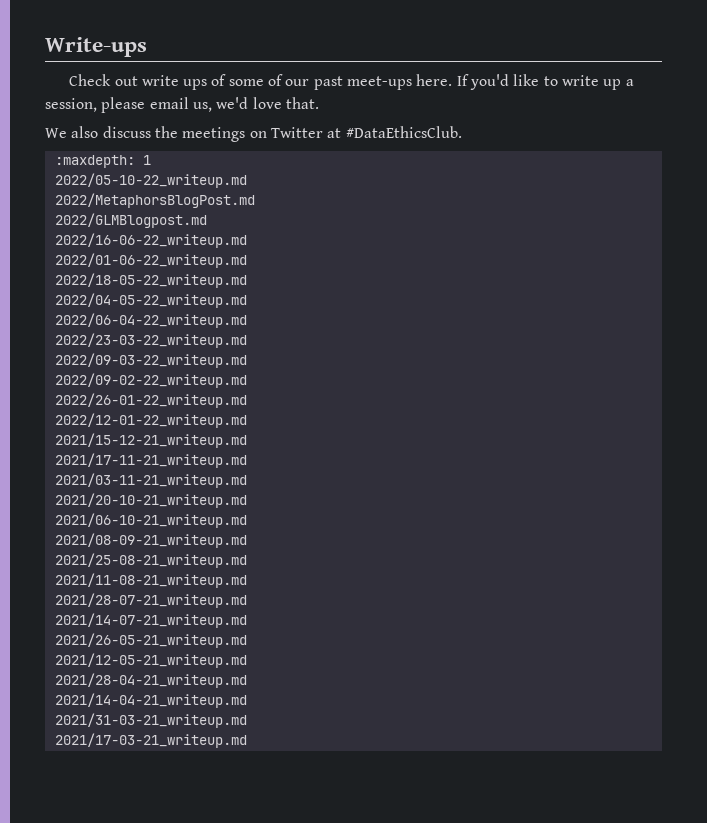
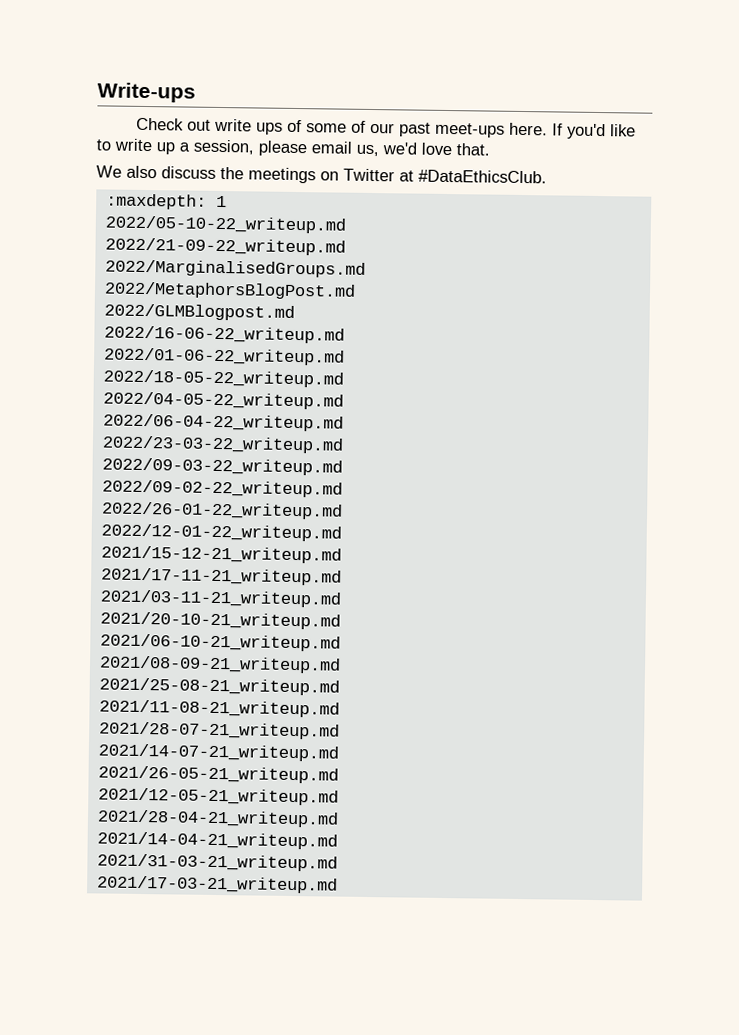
+ 2022/21-09-22_writeup.md
+ 2022/MarginalisedGroups.md

